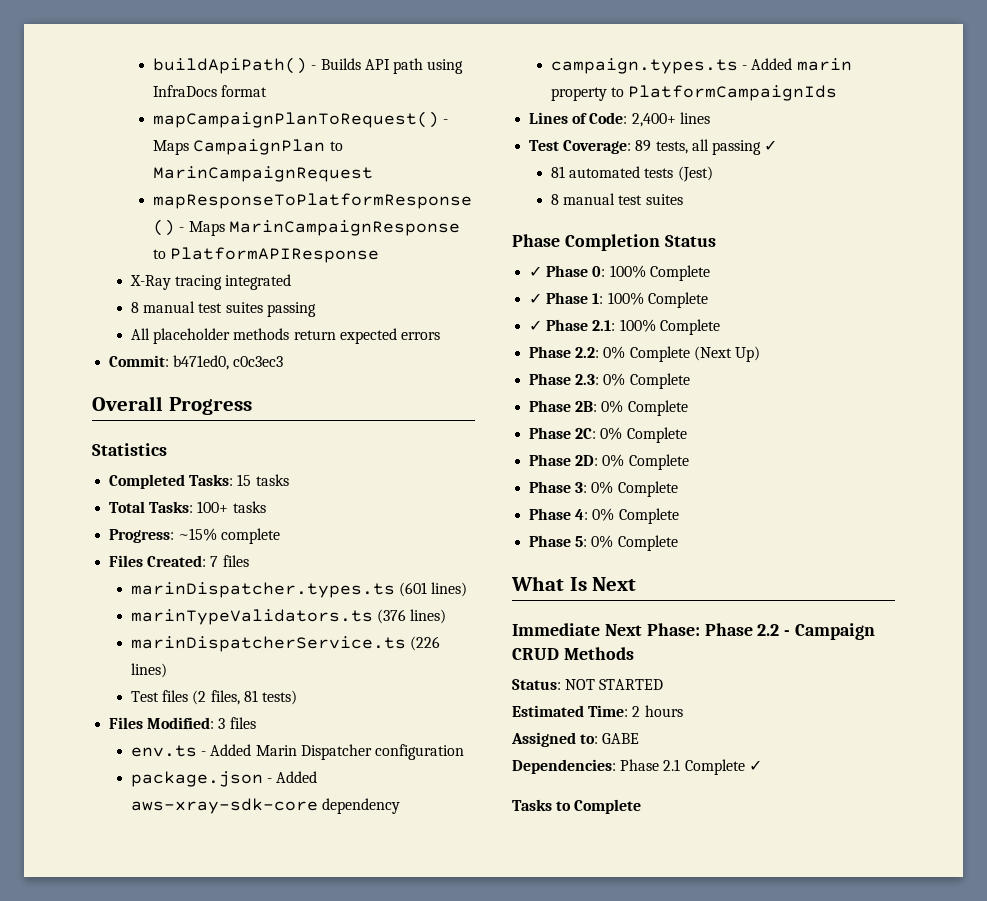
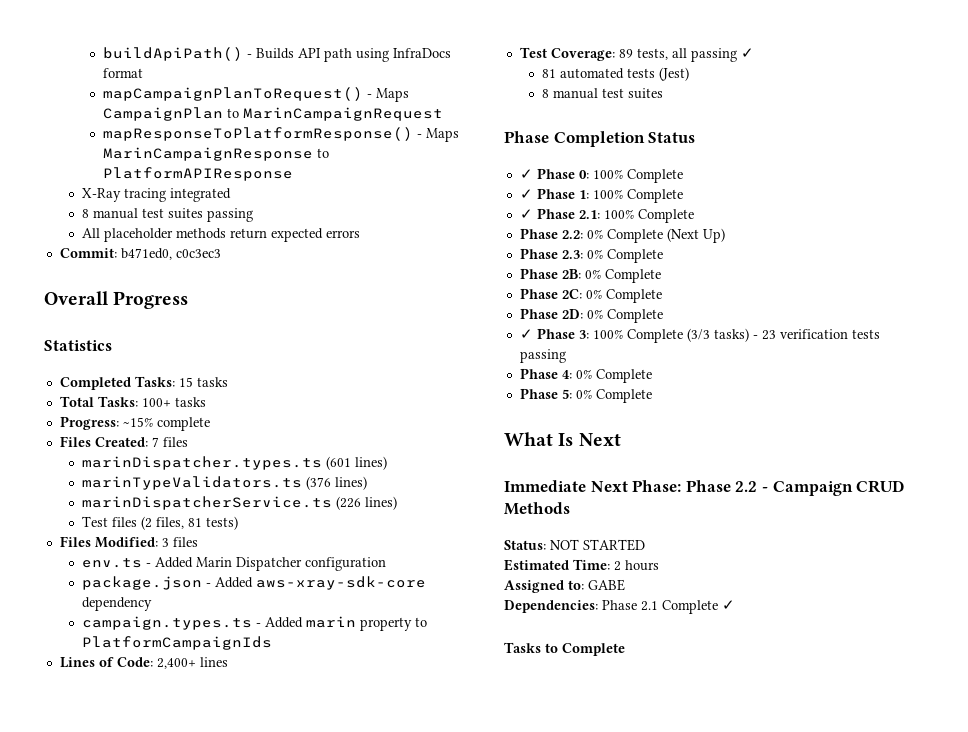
- Phase 3: 0% Complete
+ ✓ Phase 3: 100% Complete (3/3 tasks) - 23 verification tests passing

